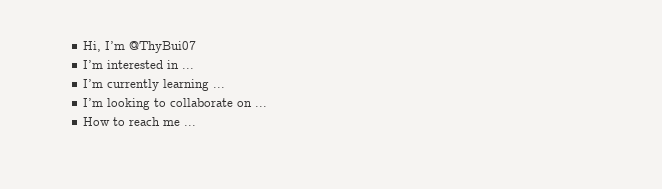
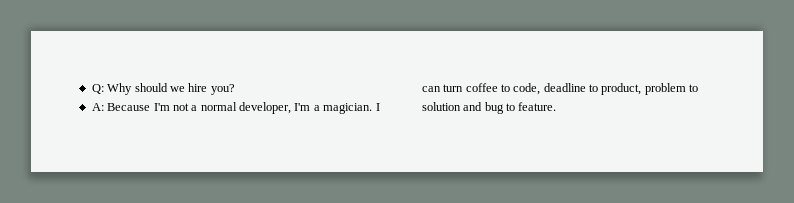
- Hi, I’m @ThyBui07
- I’m interested in ...
- I’m currently learning ...
- I’m looking to collaborate on ...
- How to reach me ...
+ Q: Why should we hire you?
+ A: Because I'm not a normal developer, I'm a magician. I can turn coffee to code, deadline to product, problem to solution and bug to feature.

